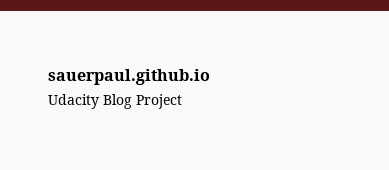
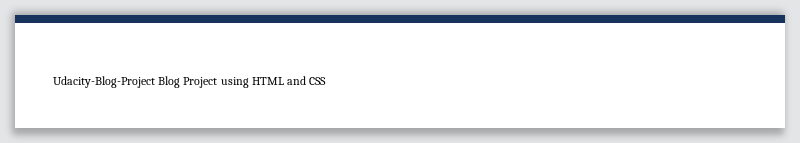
- sauerpaul.github.io
- Udacity Blog Project
+ Udacity-Blog-Project Blog Project using HTML and CSS

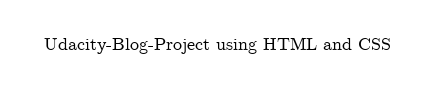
- Udacity-Blog-Project Blog Project using HTML and CSS
+ Udacity-Blog-Project using HTML and CSS

